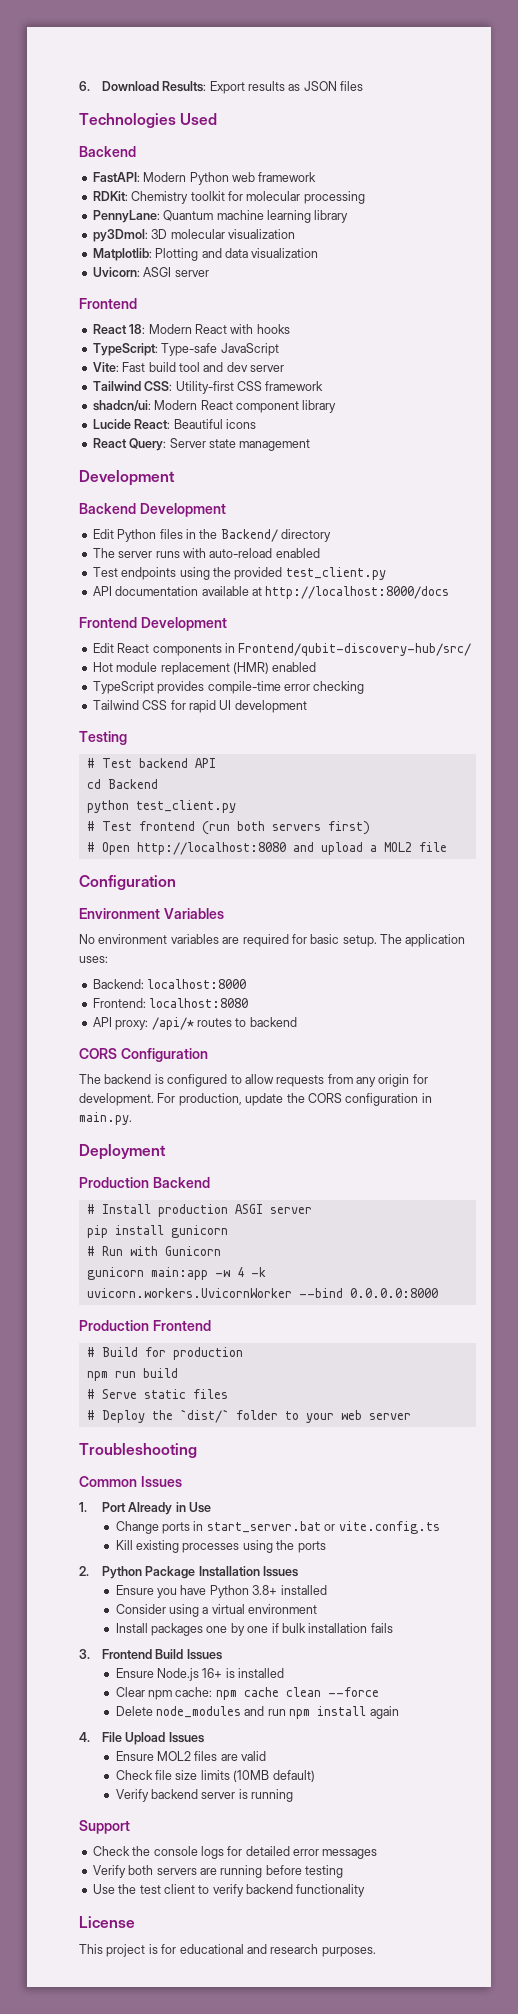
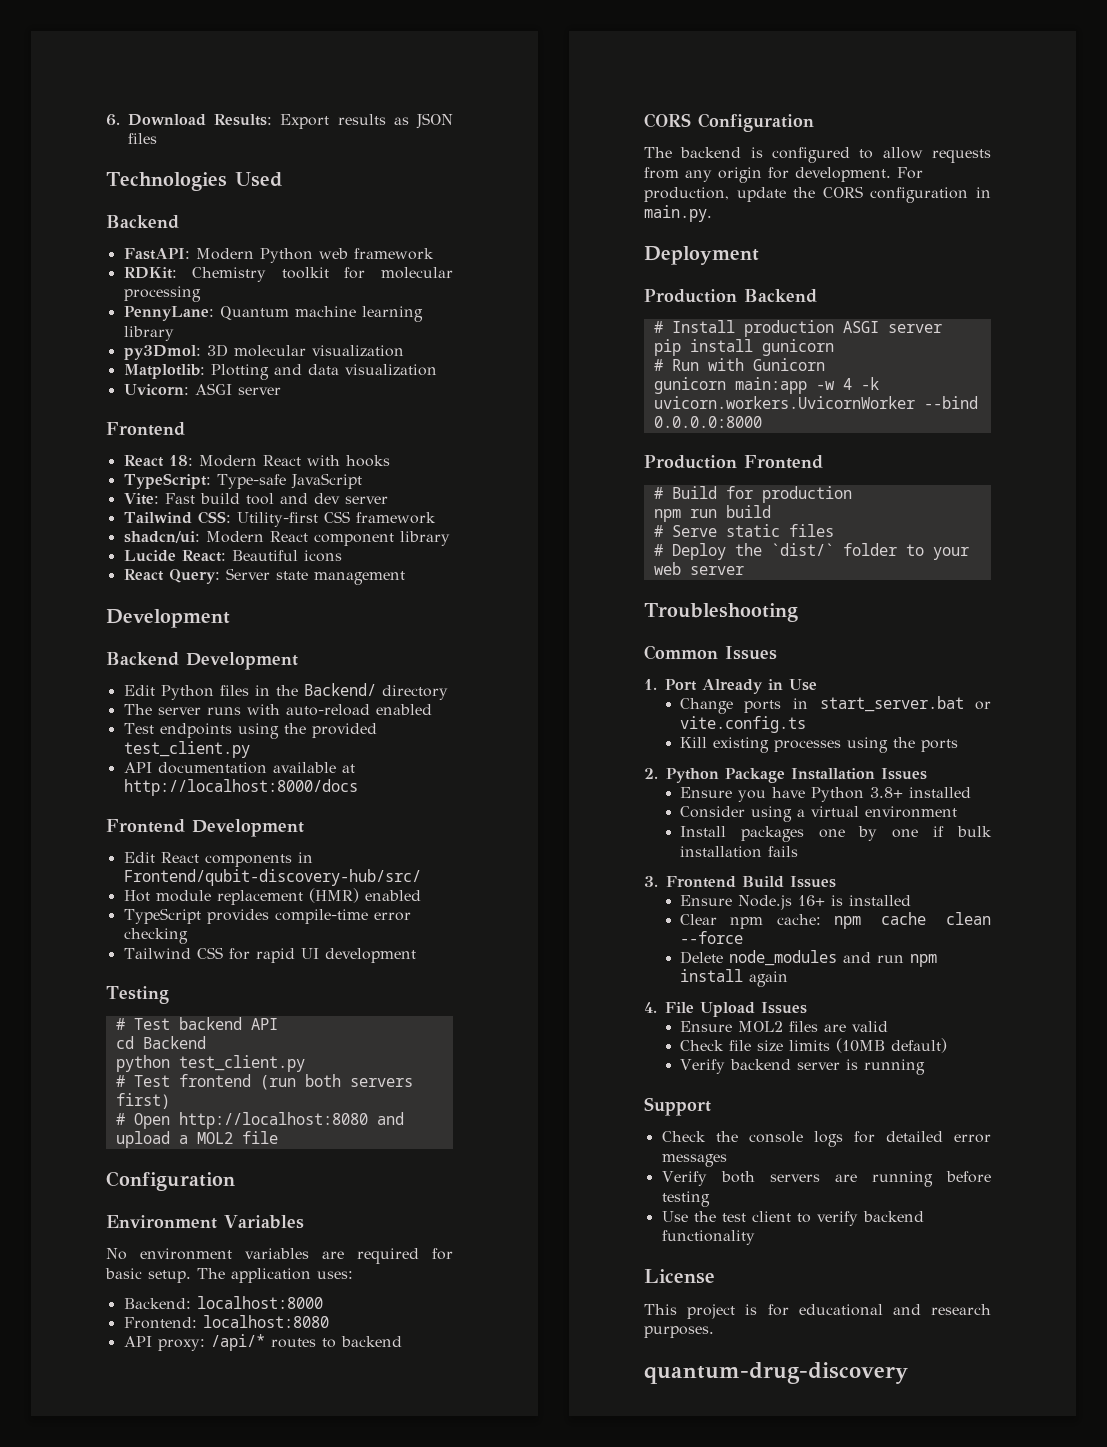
+ quantum-drug-discovery

